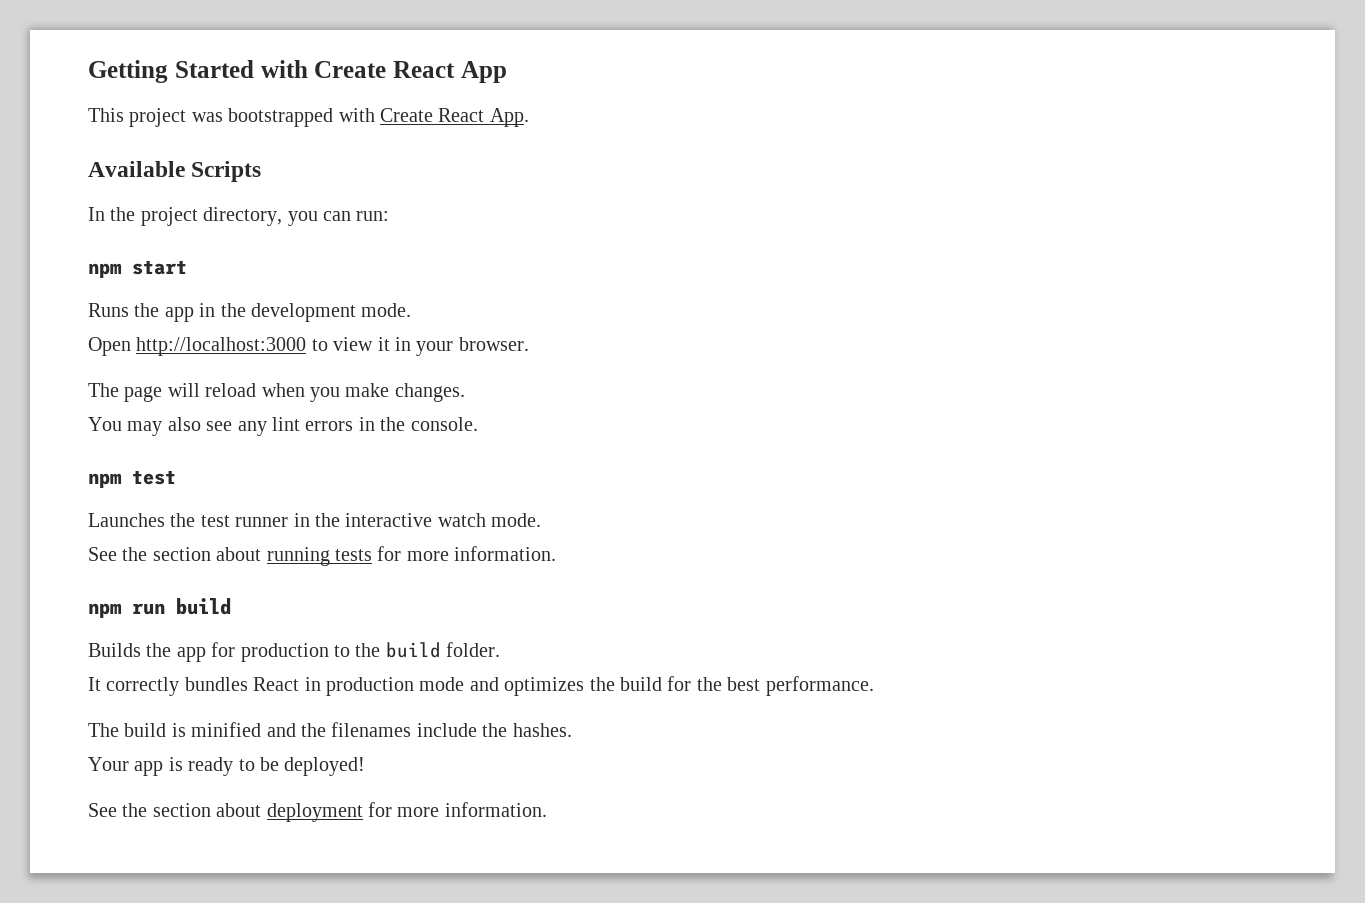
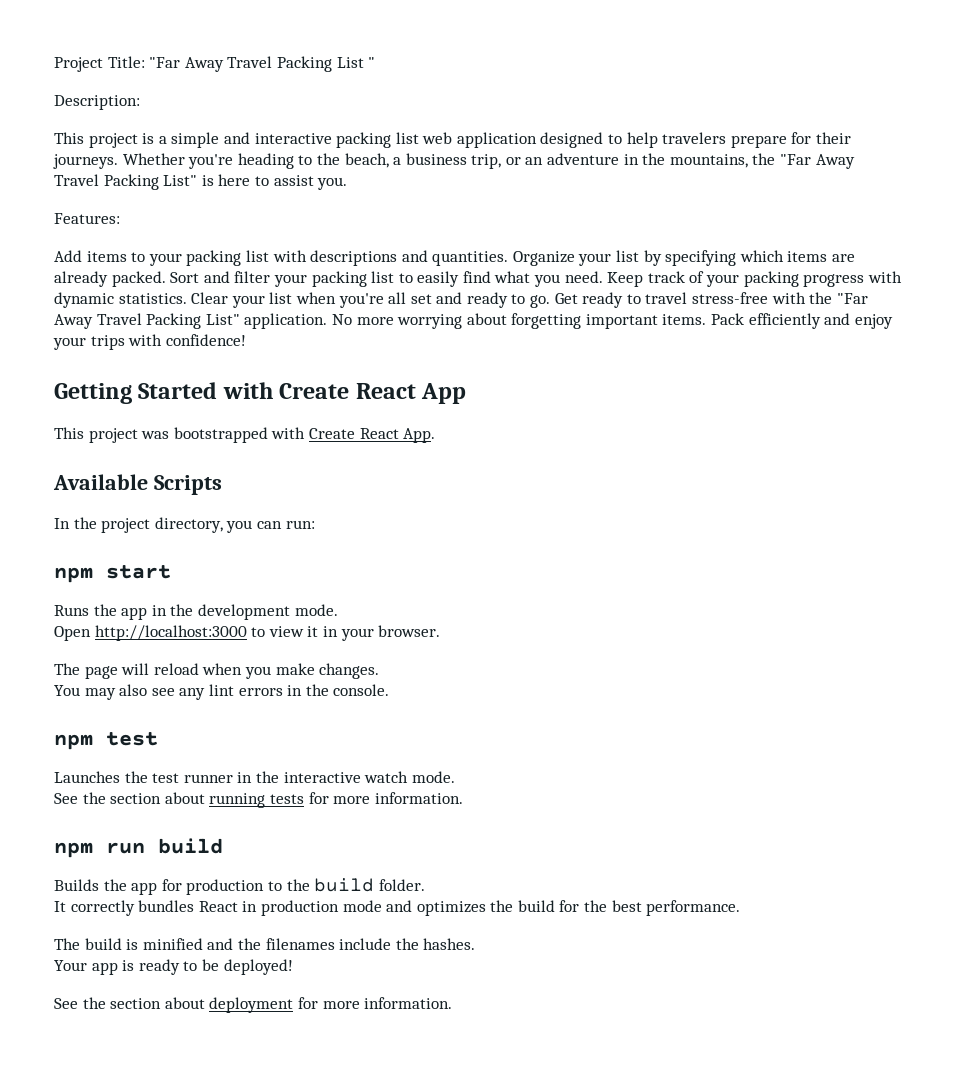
+ Project Title: "Far Away Travel Packing List "
+ Description:
+ This project is a simple and interactive packing list web application designed to help travelers prepare for their journeys. Whether you're heading to the beach, a business trip, or an adventure in the mountains, the "Far Away Travel Packing List" is here to assist you.
+ Features:
+ Add items to your packing list with descriptions and quantities. Organize your list by specifying which items are already packed. Sort and filter your packing list to easily find what you need. Keep track of your packing progress with dynamic statistics. Clear your list when you're all set and ready to go. Get ready to travel stress-free with the "Far Away Travel Packing List" application. No more worrying about forgetting important items. Pack efficiently and enjoy your trips with confidence!

